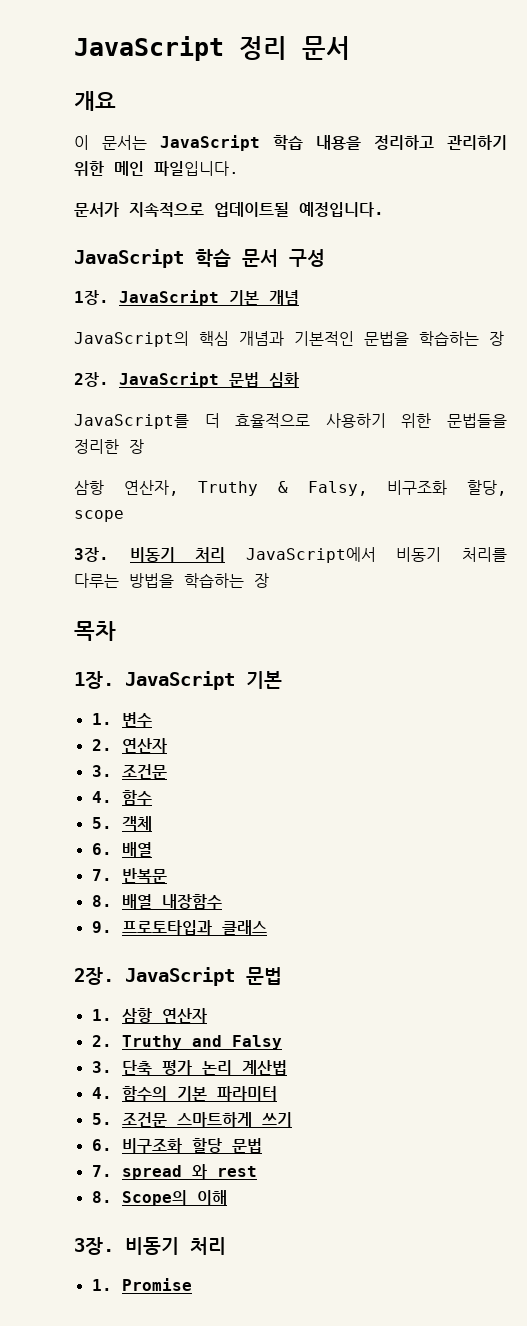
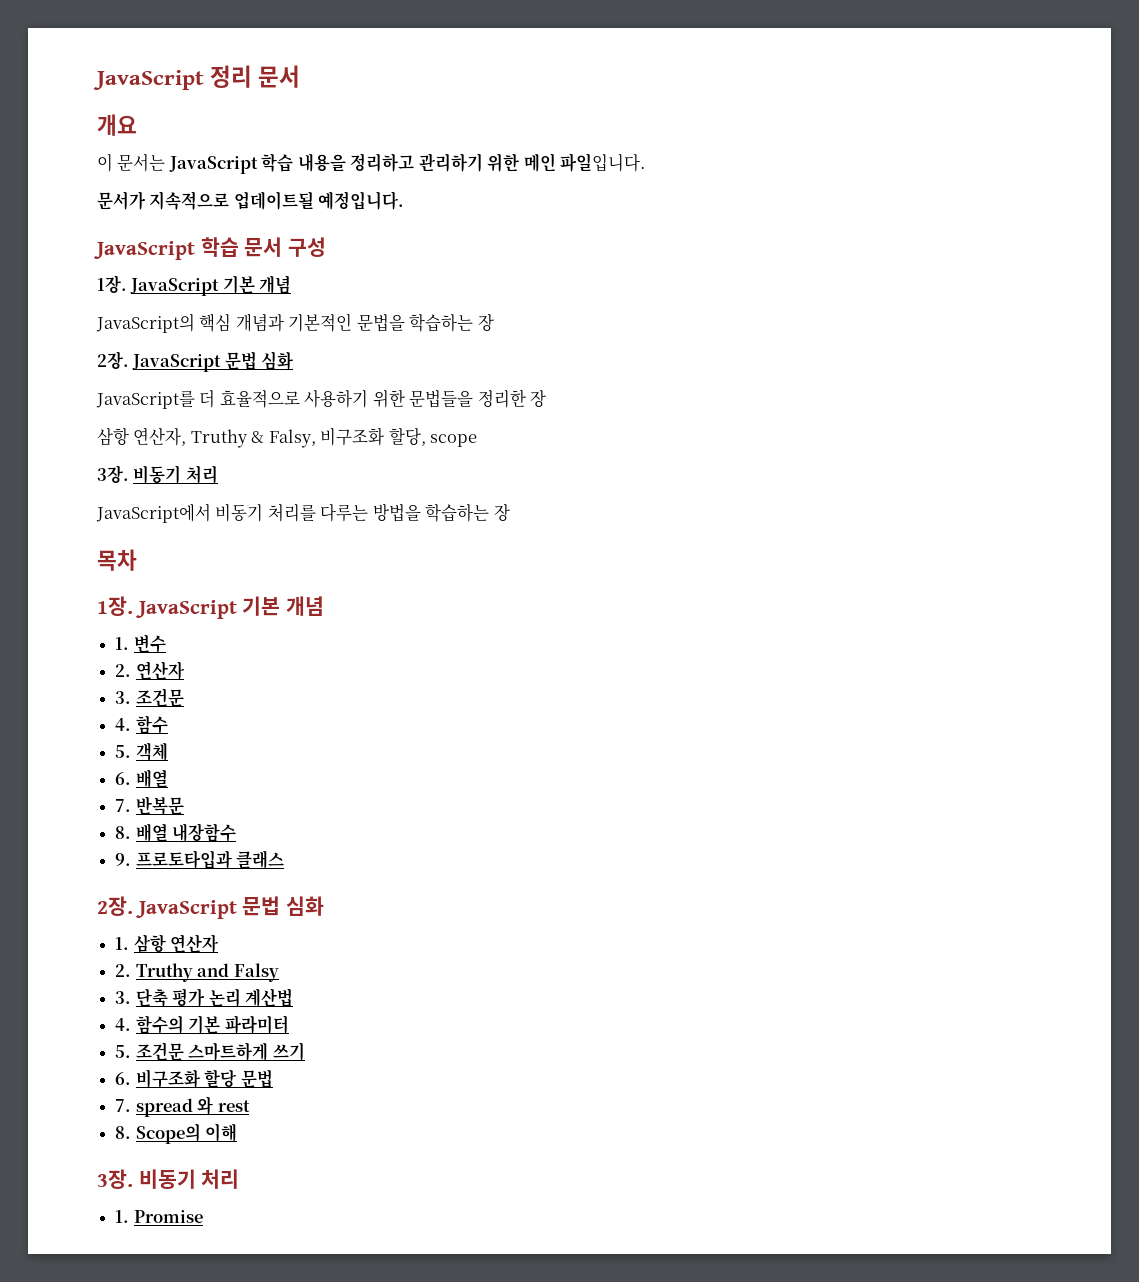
  삼항 연산자, Truthy & Falsy, 비구조화 할당, scope
- 3장. 비동기 처리 JavaScript에서 비동기 처리를 다루는 방법을 학습하는 장
+ 3장. 비동기 처리
+ JavaScript에서 비동기 처리를 다루는 방법을 학습하는 장
  목차
- 1장. JavaScript 기본
+ 1장. JavaScript 기본 개념
  9. 프로토타입과 클래스
- 2장. JavaScript 문법
+ 2장. JavaScript 문법 심화

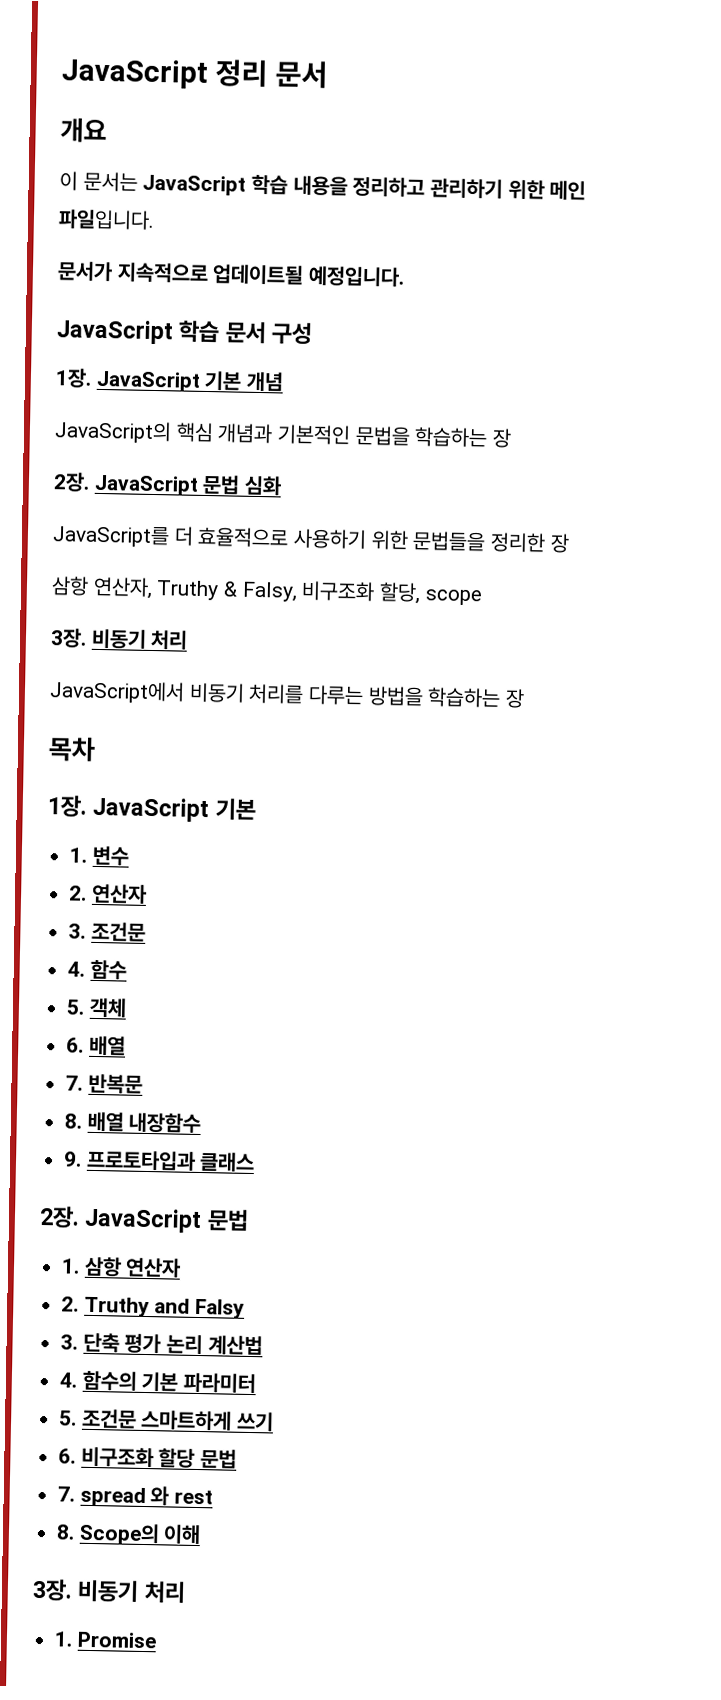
  목차
- 1장. JavaScript 기본 개념
+ 1장. JavaScript 기본
  9. 프로토타입과 클래스
- 2장. JavaScript 문법 심화
+ 2장. JavaScript 문법

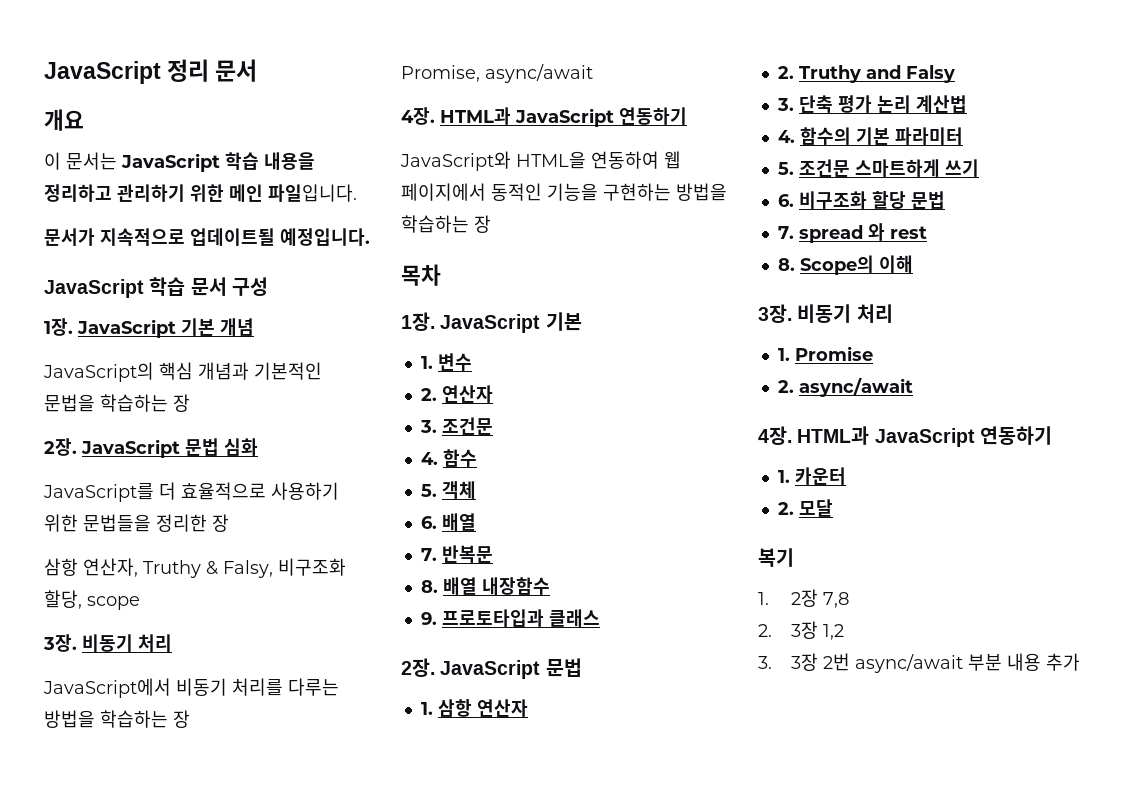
+ Promise, async/await
+ 4장. HTML과 JavaScript 연동하기
+ JavaScript와 HTML을 연동하여 웹 페이지에서 동적인 기능을 구현하는 방법을 학습하는 장
+ 2. async/await
+ 4장. HTML과 JavaScript 연동하기
+ 1. 카운터
+ 2. 모달
+ 복기
+ 1. 2장 7,8
+ 2. 3장 1,2
+ 3. 3장 2번 async/await 부분 내용 추가

